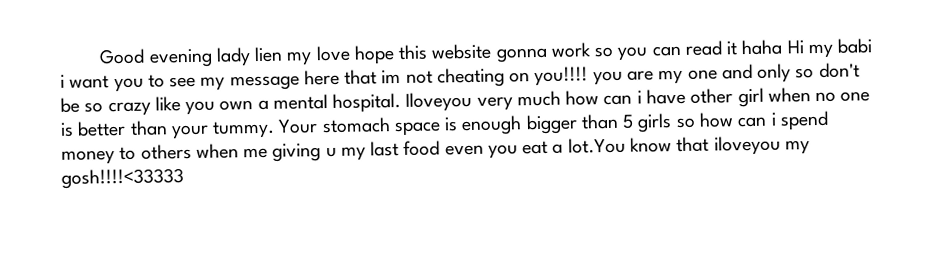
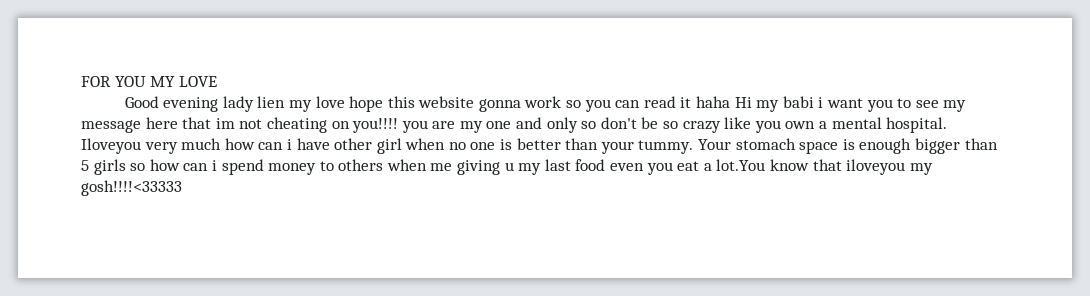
+ FOR YOU MY LOVE

